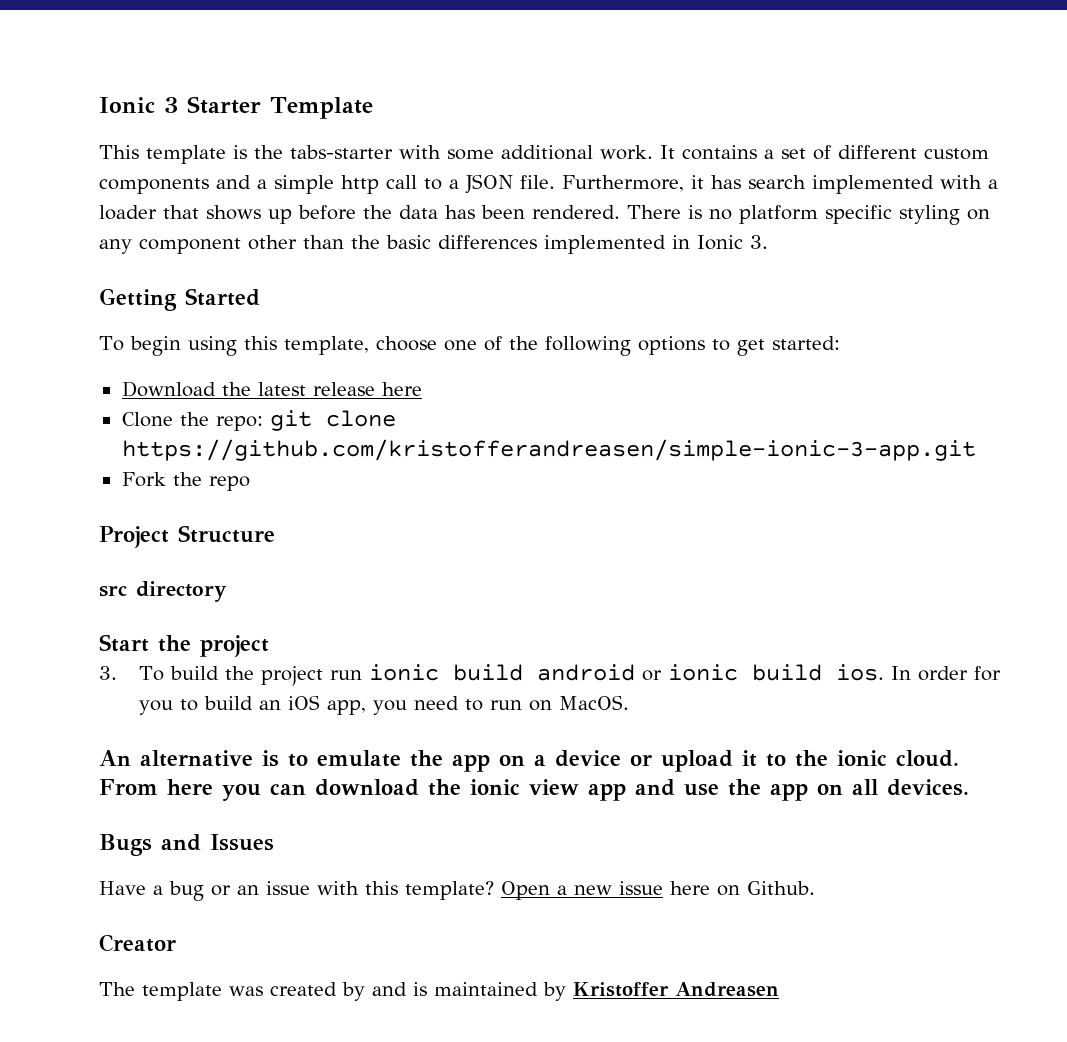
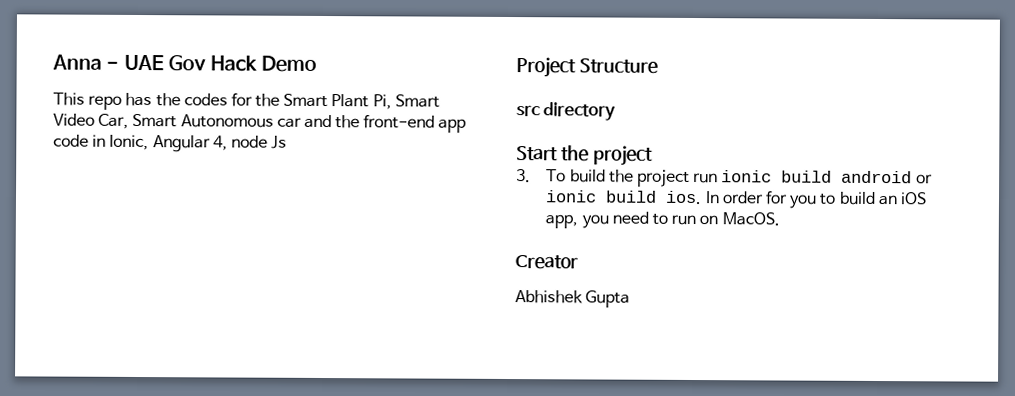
- Ionic 3 Starter Template
- This template is the tabs-starter with some additional work. It contains a set of different custom components and a simple http call to a JSON file. Furthermore, it has search implemented with a loader that shows up before the data has been rendered. There is no platform specific styling on any component other than the basic differences implemented in Ionic 3.
- Getting Started
- To begin using this template, choose one of the following options to get started:
- Download the latest release here
- Clone the repo: git clone https://github.com/kristofferandreasen/simple-ionic-3-app.git
- Fork the repo
+ Anna - UAE Gov Hack Demo
+ This repo has the codes for the Smart Plant Pi, Smart Video Car, Smart Autonomous car and the front-end app code in Ionic, Angular 4, node Js
- An alternative is to emulate the app on a device or upload it to the ionic cloud. From here you can download the ionic view app and use the app on all devices.
- Bugs and Issues
- Have a bug or an issue with this template? Open a new issue here on Github.
  Creator
- The template was created by and is maintained by Kristoffer Andreasen
+ Abhishek Gupta

